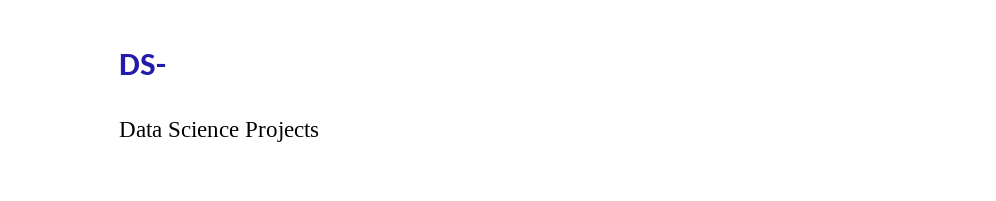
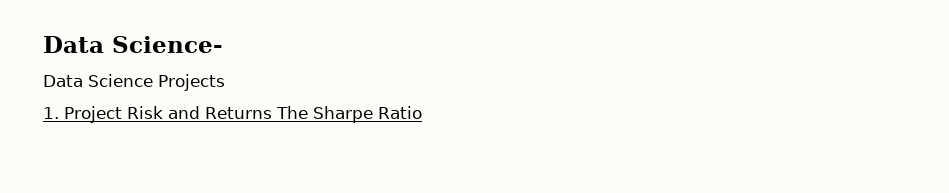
- DS-
+ Data Science-
+ 1. Project Risk and Returns The Sharpe Ratio

